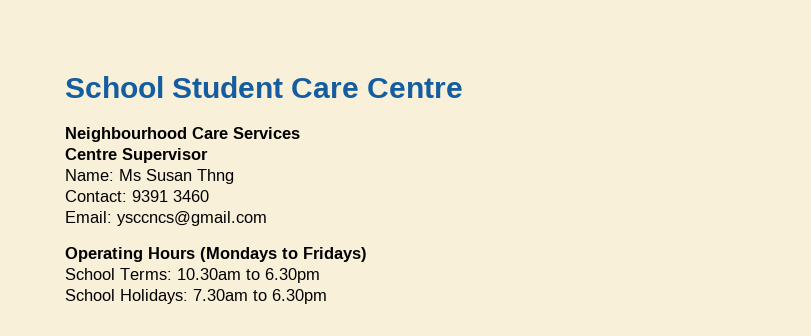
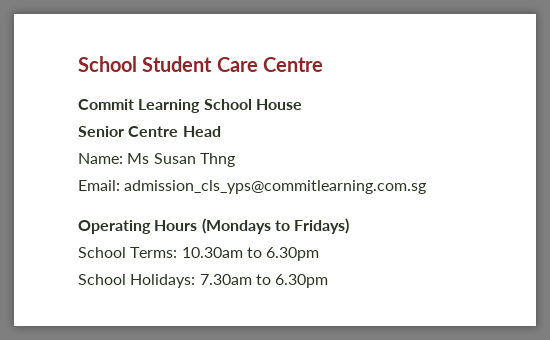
- Neighbourhood Care Services
- Centre Supervisor
+ Commit Learning School House
+ Senior Centre Head
- Contact: 9391 3460
- Email: ysccncs@gmail.com
+ Email: admission_cls_yps@commitlearning.com.sg

